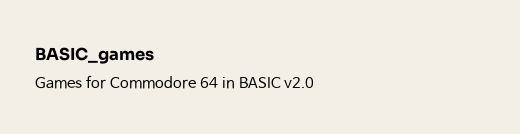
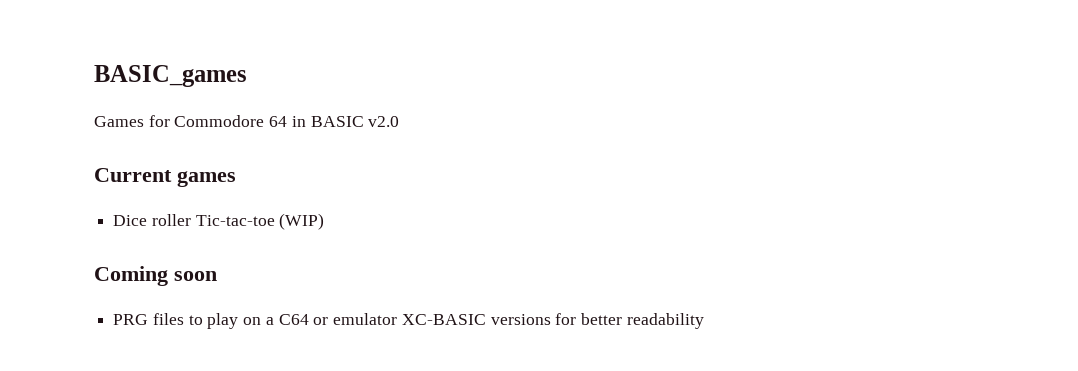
+ Current games
+ Dice roller Tic-tac-toe (WIP)
+ Coming soon
+ PRG files to play on a C64 or emulator XC-BASIC versions for better readability

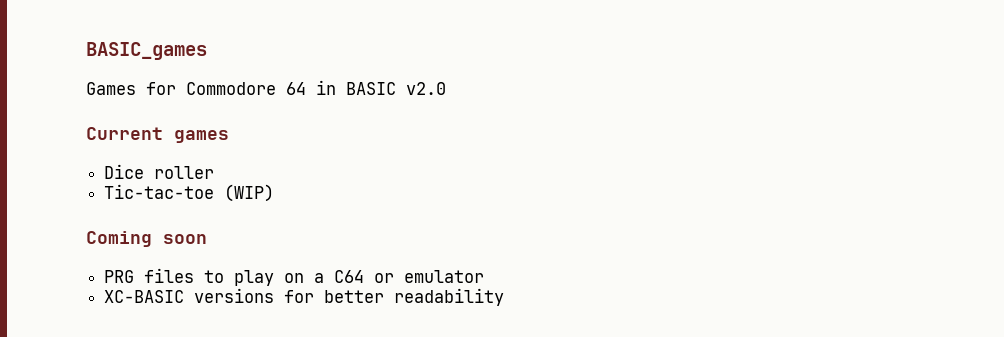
- Dice roller Tic-tac-toe (WIP)
+ Dice roller
+ Tic-tac-toe (WIP)
- PRG files to play on a C64 or emulator XC-BASIC versions for better readability
+ PRG files to play on a C64 or emulator
+ XC-BASIC versions for better readability

